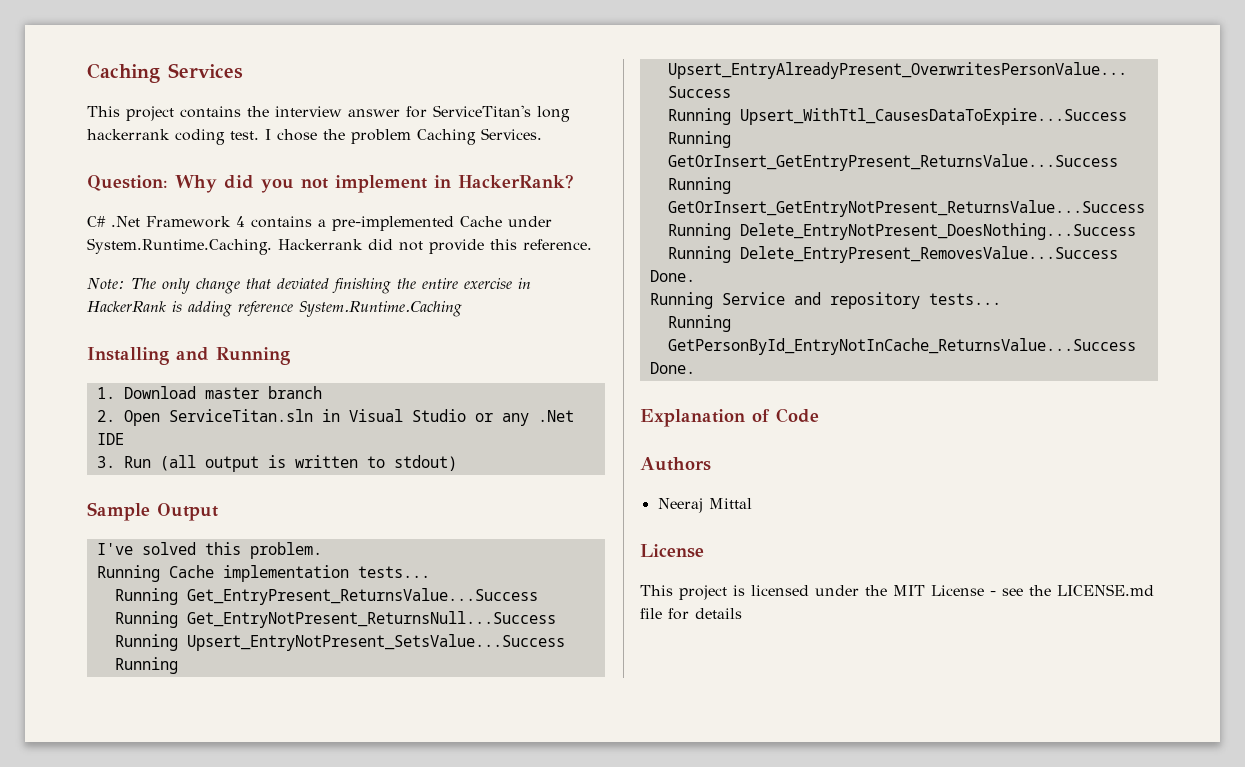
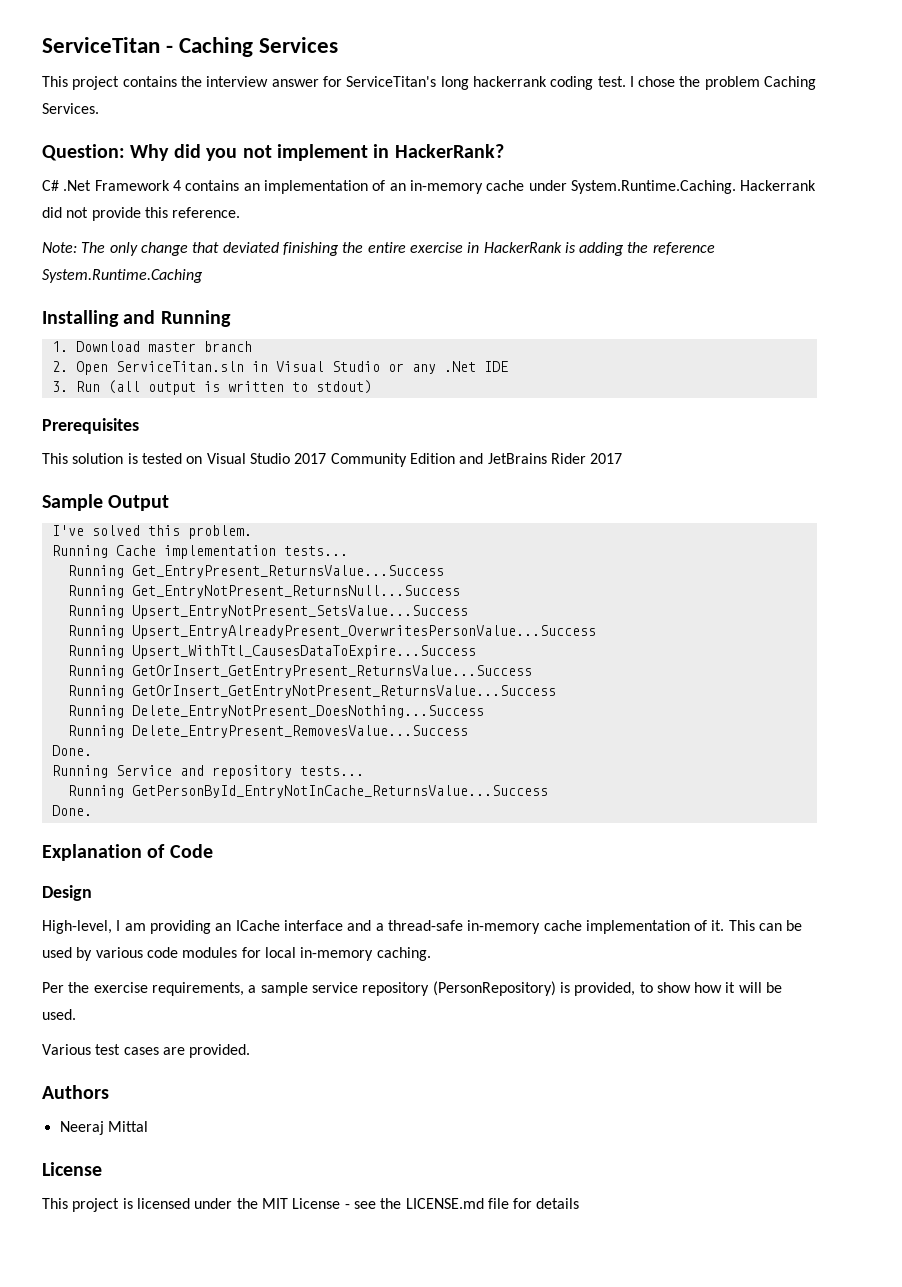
- Caching Services
+ ServiceTitan - Caching Services
- C# .Net Framework 4 contains a pre-implemented Cache under System.Runtime.Caching. Hackerrank did not provide this reference.
+ C# .Net Framework 4 contains an implementation of an in-memory cache under System.Runtime.Caching. Hackerrank did not provide this reference.
- Note: The only change that deviated finishing the entire exercise in HackerRank is adding reference System.Runtime.Caching
+ Note: The only change that deviated finishing the entire exercise in HackerRank is adding the reference System.Runtime.Caching
+ Prerequisites
+ This solution is tested on Visual Studio 2017 Community Edition and JetBrains Rider 2017
+ Design
+ High-level, I am providing an ICache interface and a thread-safe in-memory cache implementation of it. This can be used by various code modules for local in-memory caching.
+ Per the exercise requirements, a sample service repository (PersonRepository) is provided, to show how it will be used.
+ Various test cases are provided.

